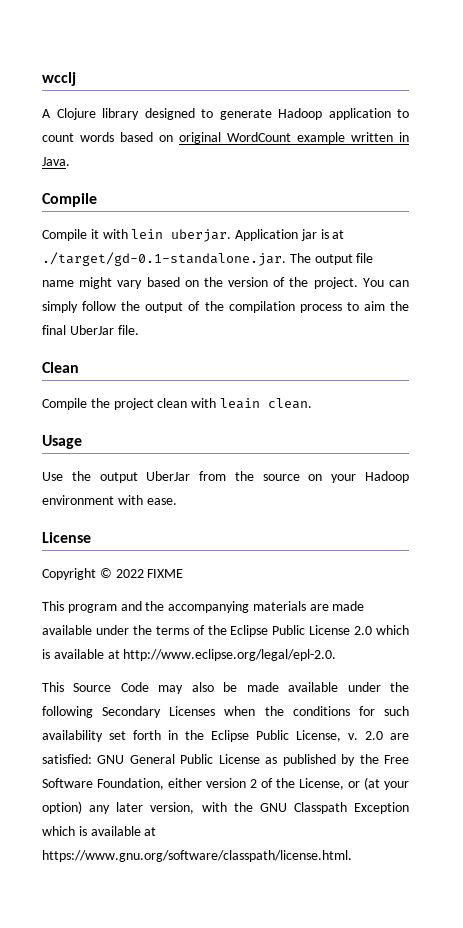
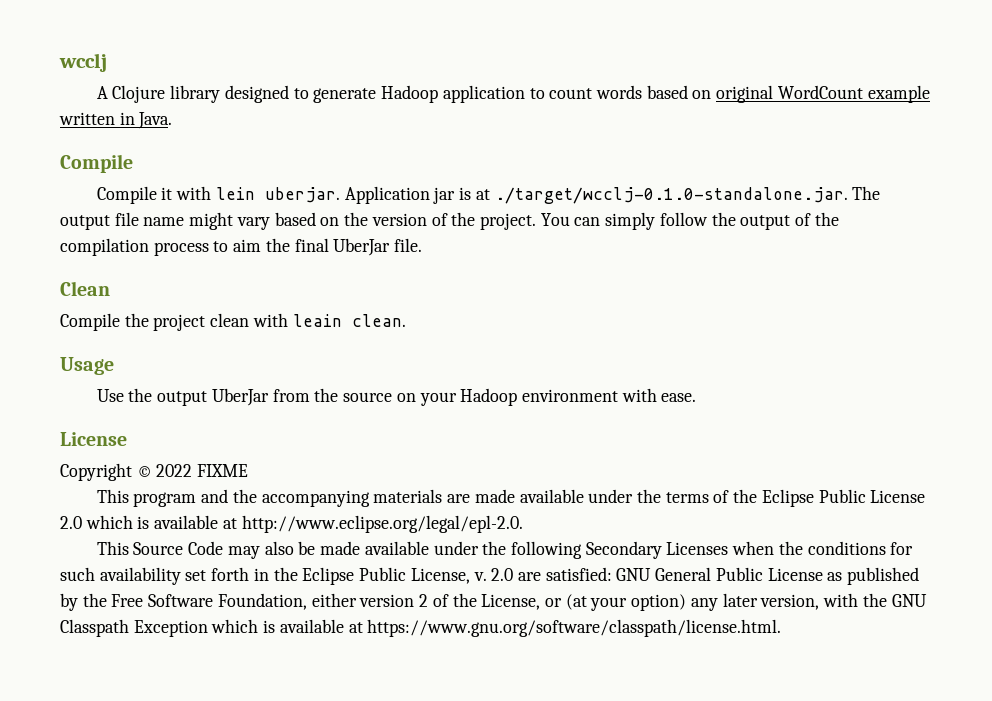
- Application jar is at ./target/gd-0.1-standalone.jar. The output file name might vary based on the version of the project.
+ Application jar is at ./target/wcclj-0.1.0-standalone.jar. The output file name might vary based on the version of the project.

